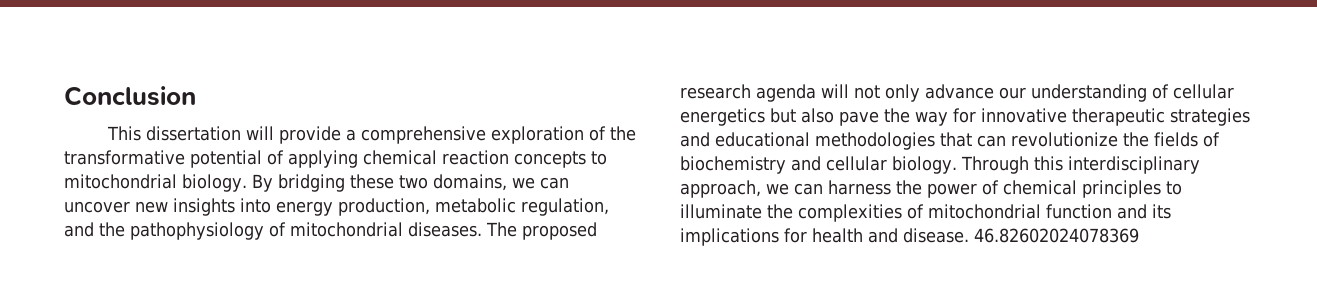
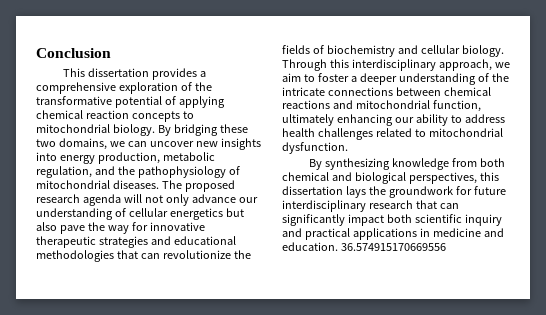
- This dissertation will provide a comprehensive exploration of the transformative potential of applying chemical reaction concepts to mitochondrial biology.
+ This dissertation provides a comprehensive exploration of the transformative potential of applying chemical reaction concepts to mitochondrial biology.
- Through this interdisciplinary approach, we can harness the power of chemical principles to illuminate the complexities of mitochondrial function and its implications for health and disease. 46.82602024078369
+ Through this interdisciplinary approach, we aim to foster a deeper understanding of the intricate connections between chemical reactions and mitochondrial function, ultimately enhancing our ability to address health challenges related to mitochondrial dysfunction.
+ By synthesizing knowledge from both chemical and biological perspectives, this dissertation lays the groundwork for future interdisciplinary research that can significantly impact both scientific inquiry and practical applications in medicine and education. 36.574915170669556

